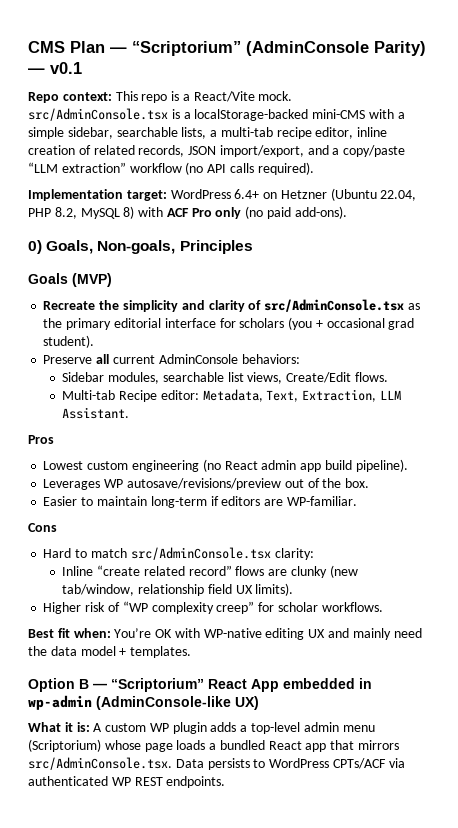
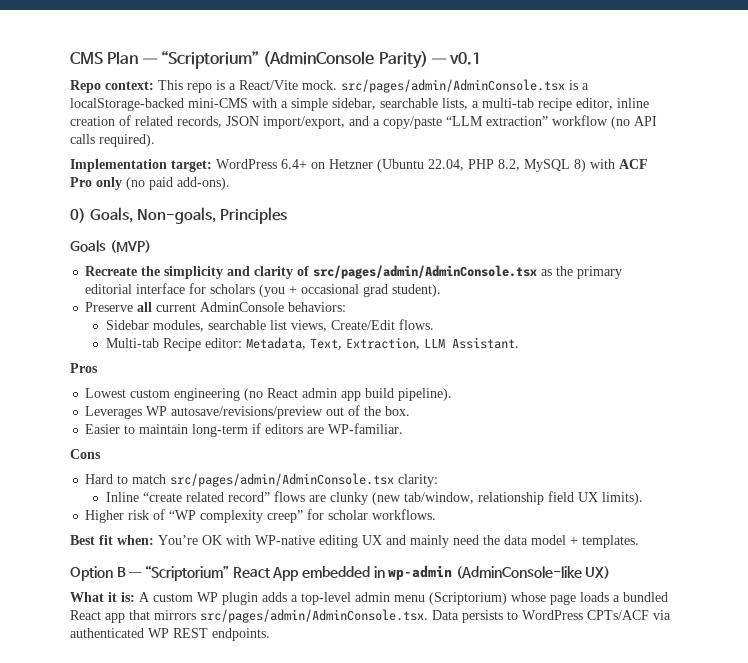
- Repo context: This repo is a React/Vite mock. src/AdminConsole.tsx is a localStorage-backed mini-CMS with a simple sidebar, searchable lists, a multi-tab recipe editor, inline creation of related records, JSON import/export, and a copy/paste “LLM extraction” workflow (no API calls required).
+ Repo context: This repo is a React/Vite mock. src/pages/admin/AdminConsole.tsx is a localStorage-backed mini-CMS with a simple sidebar, searchable lists, a multi-tab recipe editor, inline creation of related records, JSON import/export, and a copy/paste “LLM extraction” workflow (no API calls required).
- Recreate the simplicity and clarity of src/AdminConsole.tsx as the primary editorial interface for scholars (you + occasional grad student).
+ Recreate the simplicity and clarity of src/pages/admin/AdminConsole.tsx as the primary editorial interface for scholars (you + occasional grad student).
- Hard to match src/AdminConsole.tsx clarity:
+ Hard to match src/pages/admin/AdminConsole.tsx clarity:
- What it is: A custom WP plugin adds a top-level admin menu (Scriptorium) whose page loads a bundled React app that mirrors src/AdminConsole.tsx. Data persists to WordPress CPTs/ACF via authenticated WP REST endpoints.
+ What it is: A custom WP plugin adds a top-level admin menu (Scriptorium) whose page loads a bundled React app that mirrors src/pages/admin/AdminConsole.tsx. Data persists to WordPress CPTs/ACF via authenticated WP REST endpoints.

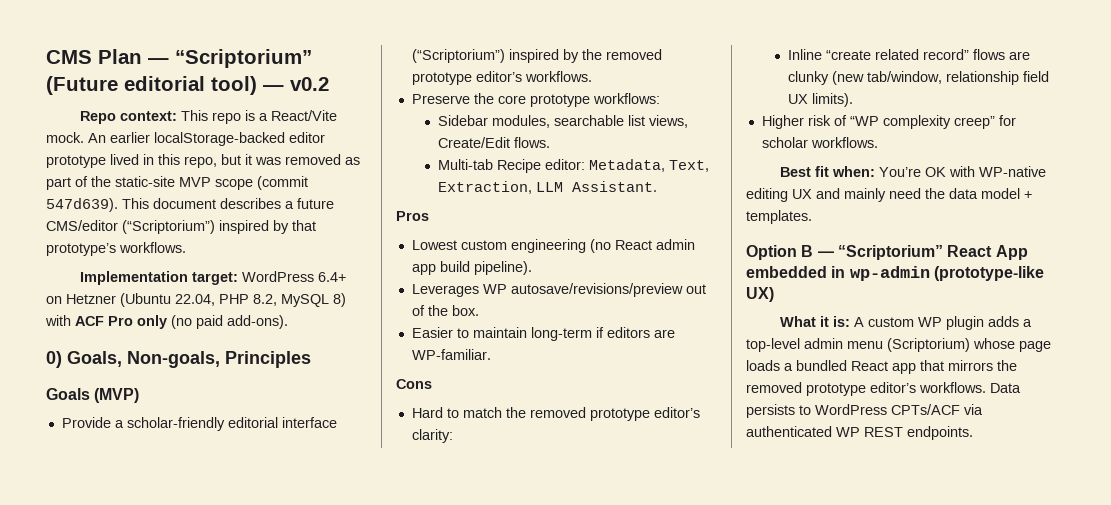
- CMS Plan — “Scriptorium” (AdminConsole Parity) — v0.1
+ CMS Plan — “Scriptorium” (Future editorial tool) — v0.2
- Repo context: This repo is a React/Vite mock. src/pages/admin/AdminConsole.tsx is a localStorage-backed mini-CMS with a simple sidebar, searchable lists, a multi-tab recipe editor, inline creation of related records, JSON import/export, and a copy/paste “LLM extraction” workflow (no API calls required).
+ Repo context: This repo is a React/Vite mock. An earlier localStorage-backed editor prototype lived in this repo, but it was removed as part of the static-site MVP scope (commit 547d639). This document describes a future CMS/editor (“Scriptorium”) inspired by that prototype’s workflows.
- Recreate the simplicity and clarity of src/pages/admin/AdminConsole.tsx as the primary editorial interface for scholars (you + occasional grad student).
- Preserve all current AdminConsole behaviors:
+ Provide a scholar-friendly editorial interface (“Scriptorium”) inspired by the removed prototype editor’s workflows.
+ Preserve the core prototype workflows:
- Hard to match src/pages/admin/AdminConsole.tsx clarity:
+ Hard to match the removed prototype editor’s clarity:
- Option B — “Scriptorium” React App embedded in wp-admin (AdminConsole-like UX)
+ Option B — “Scriptorium” React App embedded in wp-admin (prototype-like UX)
- What it is: A custom WP plugin adds a top-level admin menu (Scriptorium) whose page loads a bundled React app that mirrors src/pages/admin/AdminConsole.tsx. Data persists to WordPress CPTs/ACF via authenticated WP REST endpoints.
+ What it is: A custom WP plugin adds a top-level admin menu (Scriptorium) whose page loads a bundled React app that mirrors the removed prototype editor’s workflows. Data persists to WordPress CPTs/ACF via authenticated WP REST endpoints.

